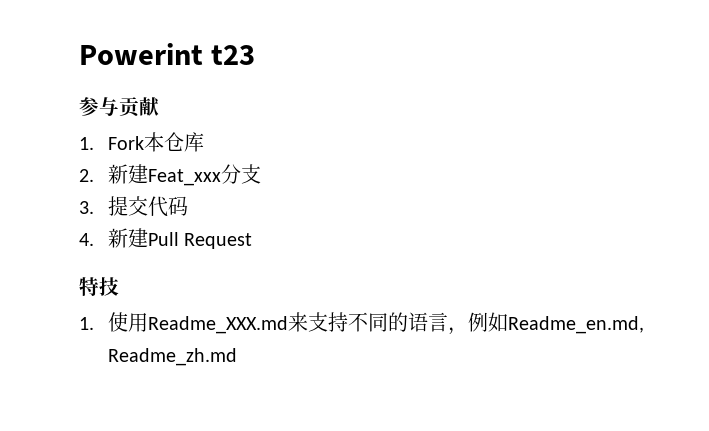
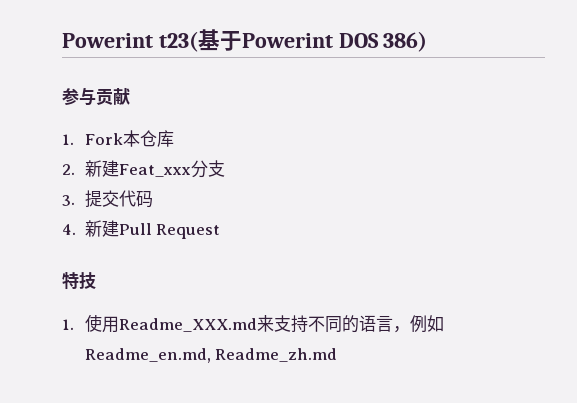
- Powerint t23
+ Powerint t23(基于Powerint DOS 386)

